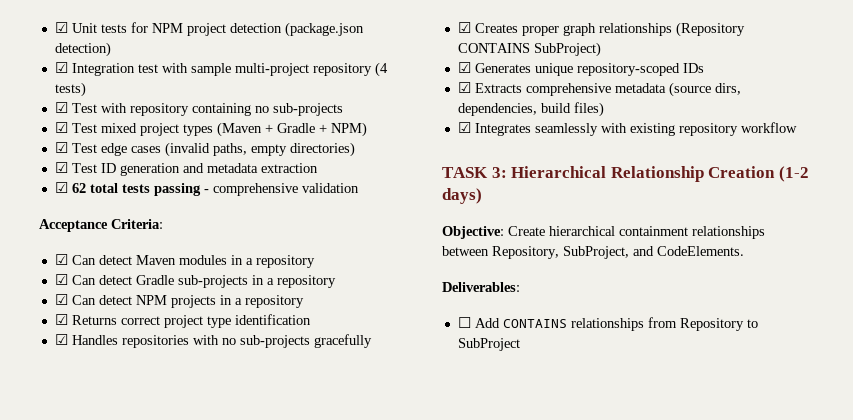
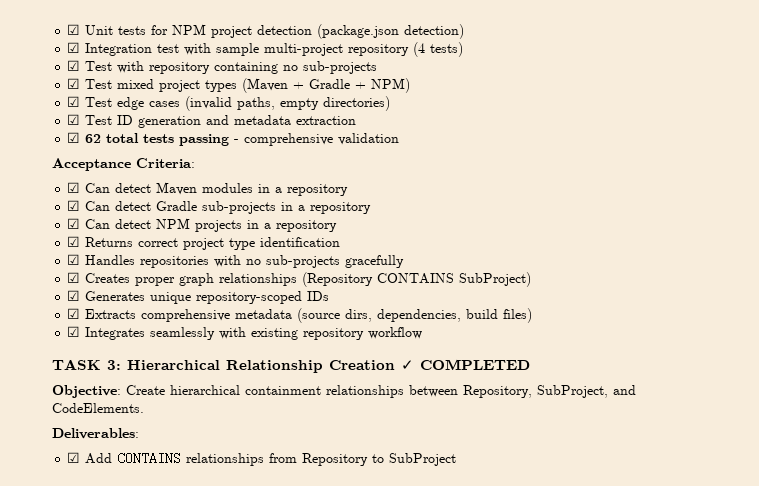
- TASK 3: Hierarchical Relationship Creation (1-2 days)
+ TASK 3: Hierarchical Relationship Creation ✓ COMPLETED
- ☐ Add CONTAINS relationships from Repository to SubProject
+ ☑ Add CONTAINS relationships from Repository to SubProject

